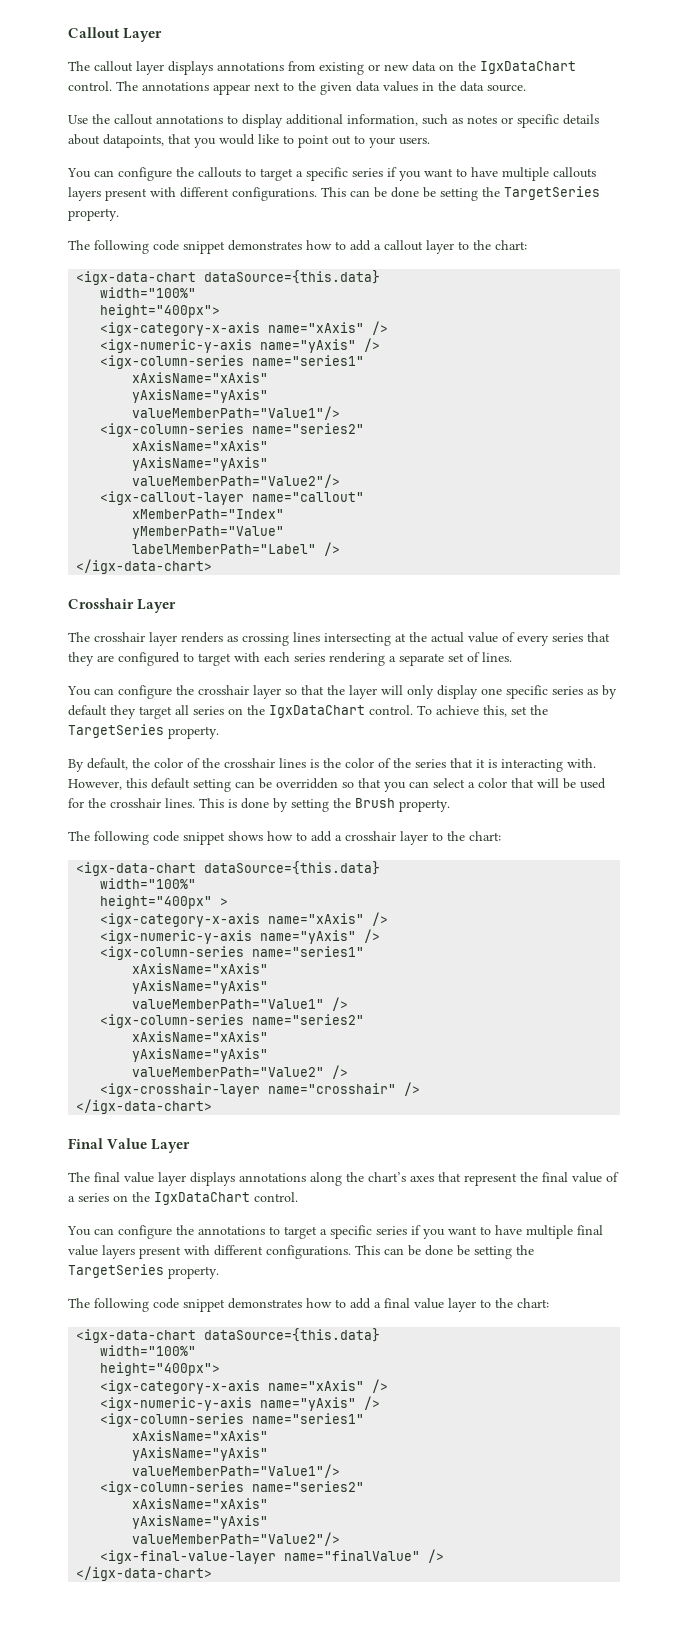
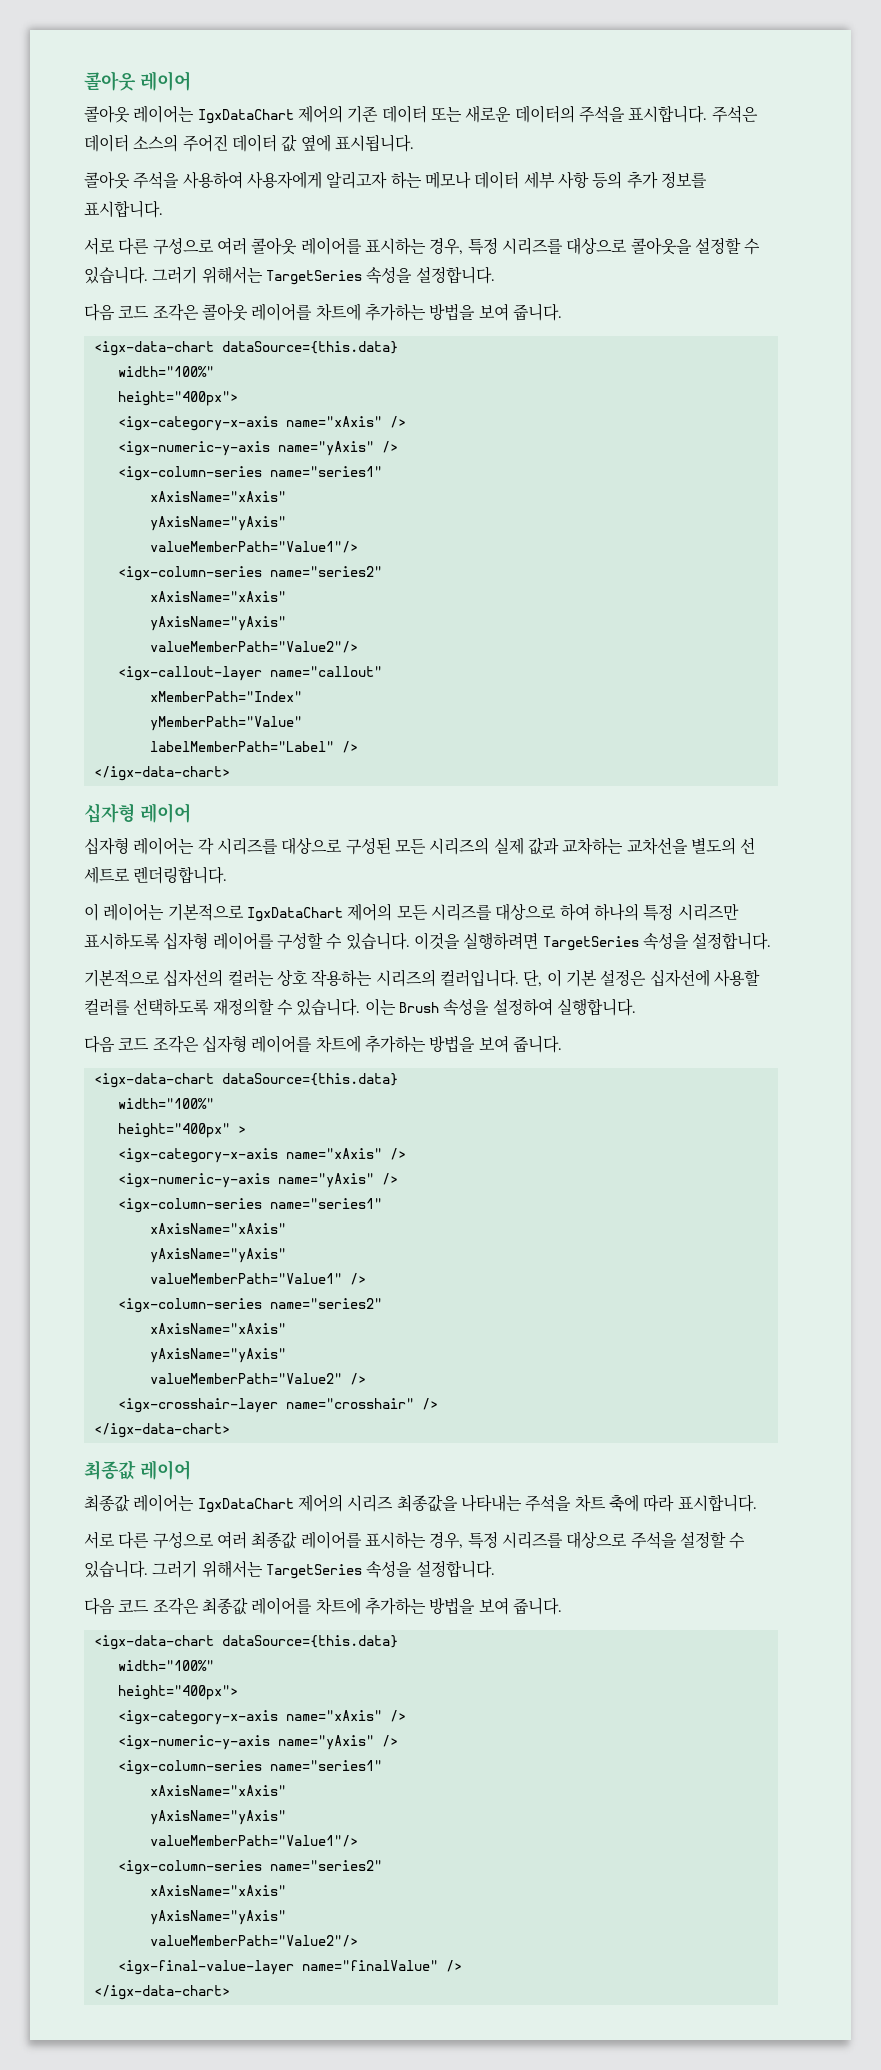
- Callout Layer
- The callout layer displays annotations from existing or new data on the IgxDataChart control. The annotations appear next to the given data values in the data source.
- Use the callout annotations to display additional information, such as notes or specific details about datapoints, that you would like to point out to your users.
- You can configure the callouts to target a specific series if you want to have multiple callouts layers present with different configurations. This can be done be setting the TargetSeries property.
- The following code snippet demonstrates how to add a callout layer to the chart:
+ 콜아웃 레이어
+ 콜아웃 레이어는 IgxDataChart 제어의 기존 데이터 또는 새로운 데이터의 주석을 표시합니다. 주석은 데이터 소스의 주어진 데이터 값 옆에 표시됩니다.
+ 콜아웃 주석을 사용하여 사용자에게 알리고자 하는 메모나 데이터 세부 사항 등의 추가 정보를 표시합니다.
+ 서로 다른 구성으로 여러 콜아웃 레이어를 표시하는 경우, 특정 시리즈를 대상으로 콜아웃을 설정할 수 있습니다. 그러기 위해서는 TargetSeries 속성을 설정합니다.
+ 다음 코드 조각은 콜아웃 레이어를 차트에 추가하는 방법을 보여 줍니다.
- Crosshair Layer
- The crosshair layer renders as crossing lines intersecting at the actual value of every series that they are configured to target with each series rendering a separate set of lines.
- You can configure the crosshair layer so that the layer will only display one specific series as by default they target all series on the IgxDataChart control. To achieve this, set the TargetSeries property.
- By default, the color of the crosshair lines is the color of the series that it is interacting with. However, this default setting can be overridden so that you can select a color that will be used for the crosshair lines. This is done by setting the Brush property.
- The following code snippet shows how to add a crosshair layer to the chart:
+ 십자형 레이어
+ 십자형 레이어는 각 시리즈를 대상으로 구성된 모든 시리즈의 실제 값과 교차하는 교차선을 별도의 선 세트로 렌더링합니다.
+ 이 레이어는 기본적으로 IgxDataChart 제어의 모든 시리즈를 대상으로 하여 하나의 특정 시리즈만 표시하도록 십자형 레이어를 구성할 수 있습니다. 이것을 실행하려면 TargetSeries 속성을 설정합니다.
+ 기본적으로 십자선의 컬러는 상호 작용하는 시리즈의 컬러입니다. 단, 이 기본 설정은 십자선에 사용할 컬러를 선택하도록 재정의할 수 있습니다. 이는 Brush 속성을 설정하여 실행합니다.
+ 다음 코드 조각은 십자형 레이어를 차트에 추가하는 방법을 보여 줍니다.
- Final Value Layer
- The final value layer displays annotations along the chart’s axes that represent the final value of a series on the IgxDataChart control.
- You can configure the annotations to target a specific series if you want to have multiple final value layers present with different configurations. This can be done be setting the TargetSeries property.
- The following code snippet demonstrates how to add a final value layer to the chart:
+ 최종값 레이어
+ 최종값 레이어는 IgxDataChart 제어의 시리즈 최종값을 나타내는 주석을 차트 축에 따라 표시합니다.
+ 서로 다른 구성으로 여러 최종값 레이어를 표시하는 경우, 특정 시리즈를 대상으로 주석을 설정할 수 있습니다. 그러기 위해서는 TargetSeries 속성을 설정합니다.
+ 다음 코드 조각은 최종값 레이어를 차트에 추가하는 방법을 보여 줍니다.

